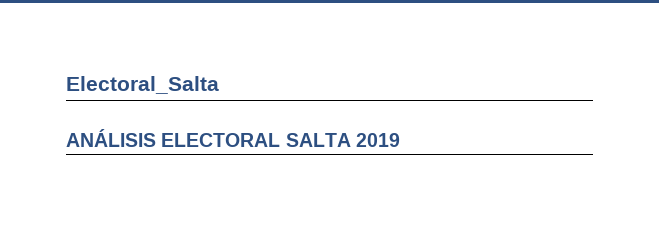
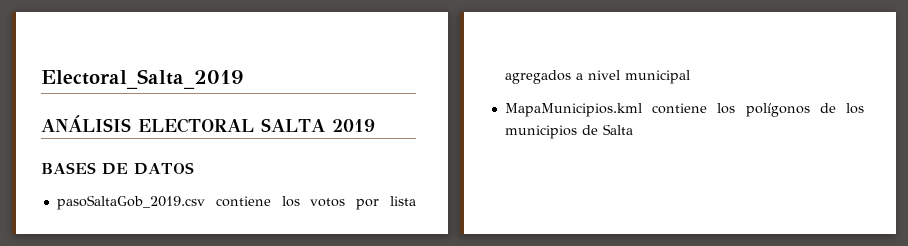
- Electoral_Salta
+ Electoral_Salta_2019
+ BASES DE DATOS
+ pasoSaltaGob_2019.csv contiene los votos por lista agregados a nivel municipal
+ MapaMunicipios.kml contiene los polígonos de los municipios de Salta

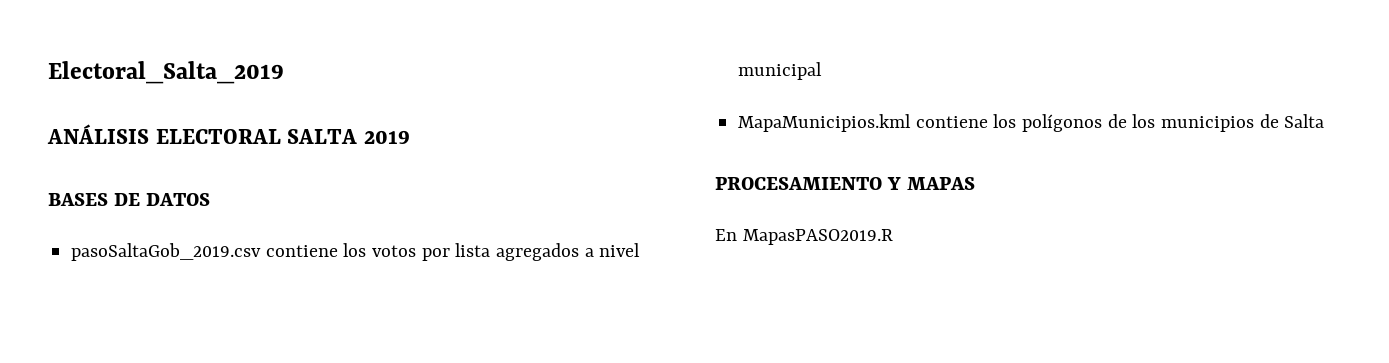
+ PROCESAMIENTO Y MAPAS
+ En MapasPASO2019.R

